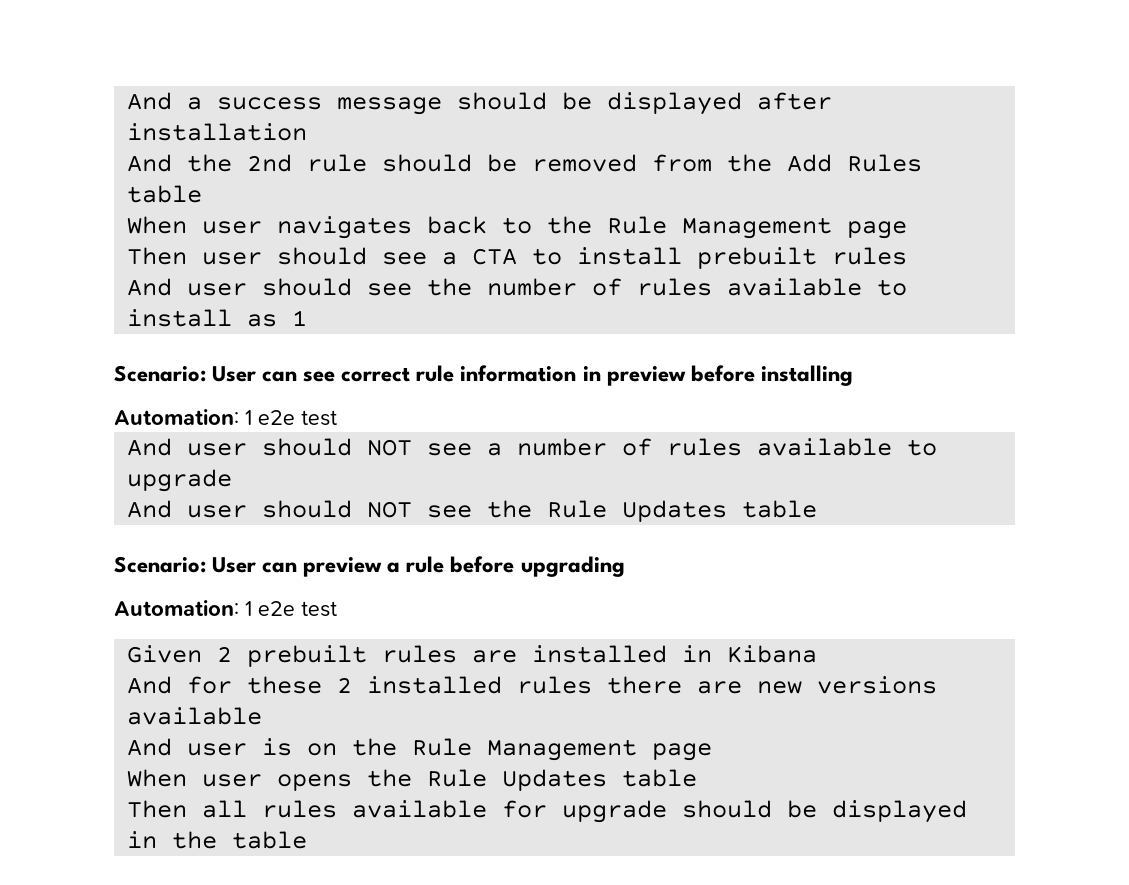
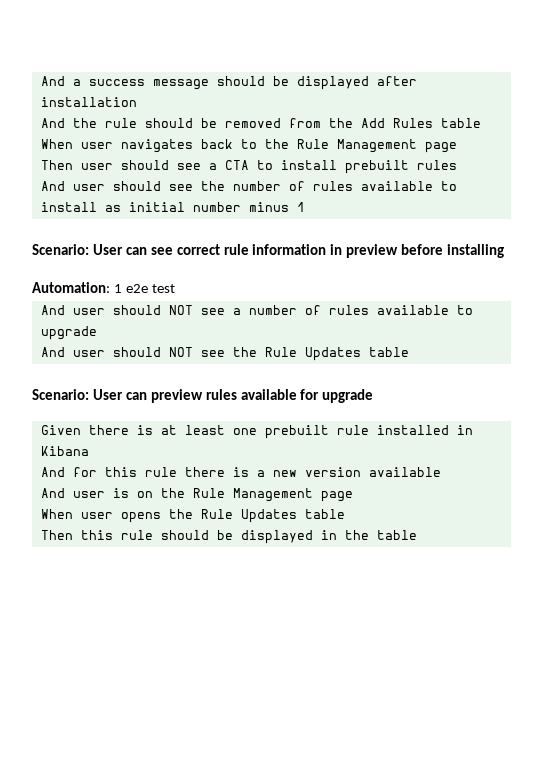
- And the 2nd rule should be removed from the Add Rules table
+ And the rule should be removed from the Add Rules table
- And user should see the number of rules available to install as 1
+ And user should see the number of rules available to install as initial number minus 1
- Scenario: User can preview a rule before upgrading
- Automation: 1 e2e test
- Given 2 prebuilt rules are installed in Kibana
+ Scenario: User can preview rules available for upgrade
+ Given there is at least one prebuilt rule installed in Kibana
- And for these 2 installed rules there are new versions available
+ And for this rule there is a new version available
- Then all rules available for upgrade should be displayed in the table
+ Then this rule should be displayed in the table

